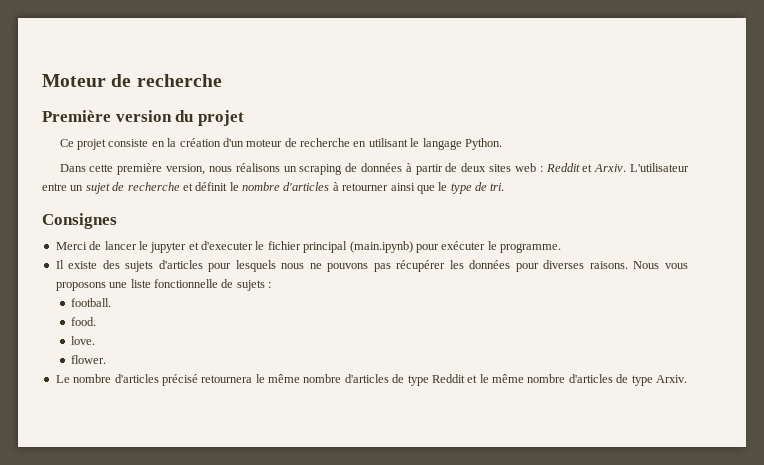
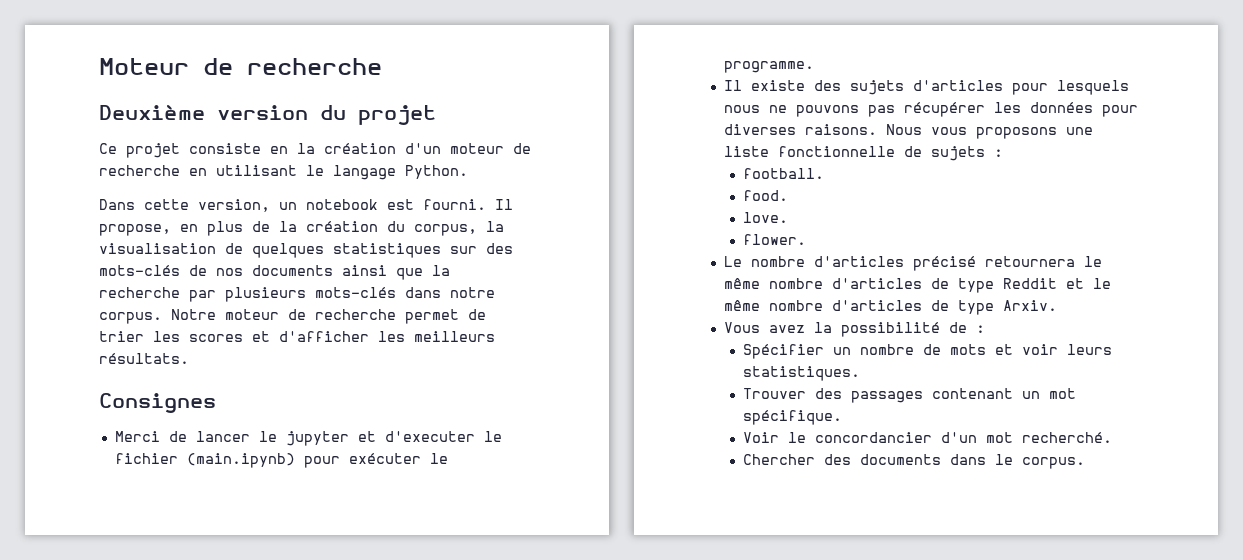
- Première version du projet
+ Deuxième version du projet
- Dans cette première version, nous réalisons un scraping de données à partir de deux sites web : Reddit et Arxiv. L'utilisateur entre un sujet de recherche et définit le nombre d'articles à retourner ainsi que le type de tri.
+ Dans cette version, un notebook est fourni. Il propose, en plus de la création du corpus, la visualisation de quelques statistiques sur des mots-clés de nos documents ainsi que la recherche par plusieurs mots-clés dans notre corpus. Notre moteur de recherche permet de trier les scores et d'afficher les meilleurs résultats.
- Merci de lancer le jupyter et d'executer le fichier principal (main.ipynb) pour exécuter le programme.
+ Merci de lancer le jupyter et d'executer le fichier (main.ipynb) pour exécuter le programme.
+ Vous avez la possibilité de :
+ Spécifier un nombre de mots et voir leurs statistiques.
+ Trouver des passages contenant un mot spécifique.
+ Voir le concordancier d'un mot recherché.
+ Chercher des documents dans le corpus.

